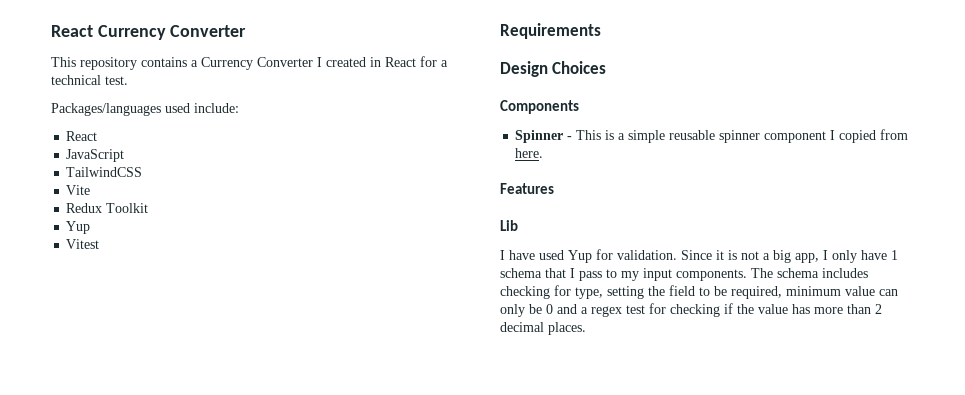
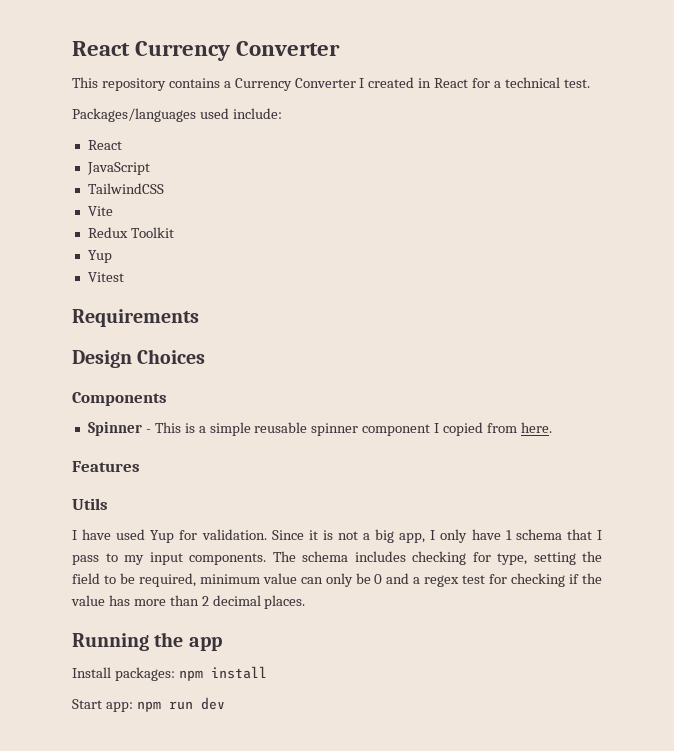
- Lib
+ Utils
+ Running the app
+ Install packages: npm install
+ Start app: npm run dev

